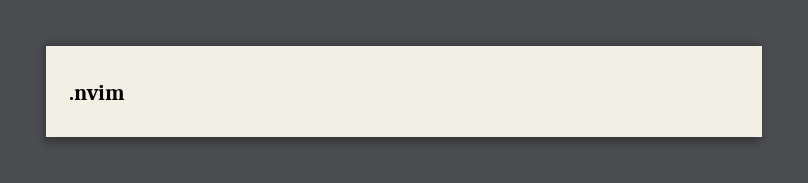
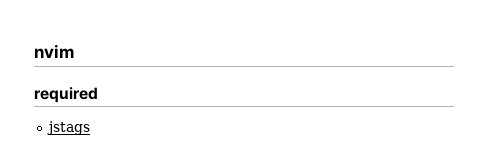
- .nvim
+ nvim
+ required
+ jstags

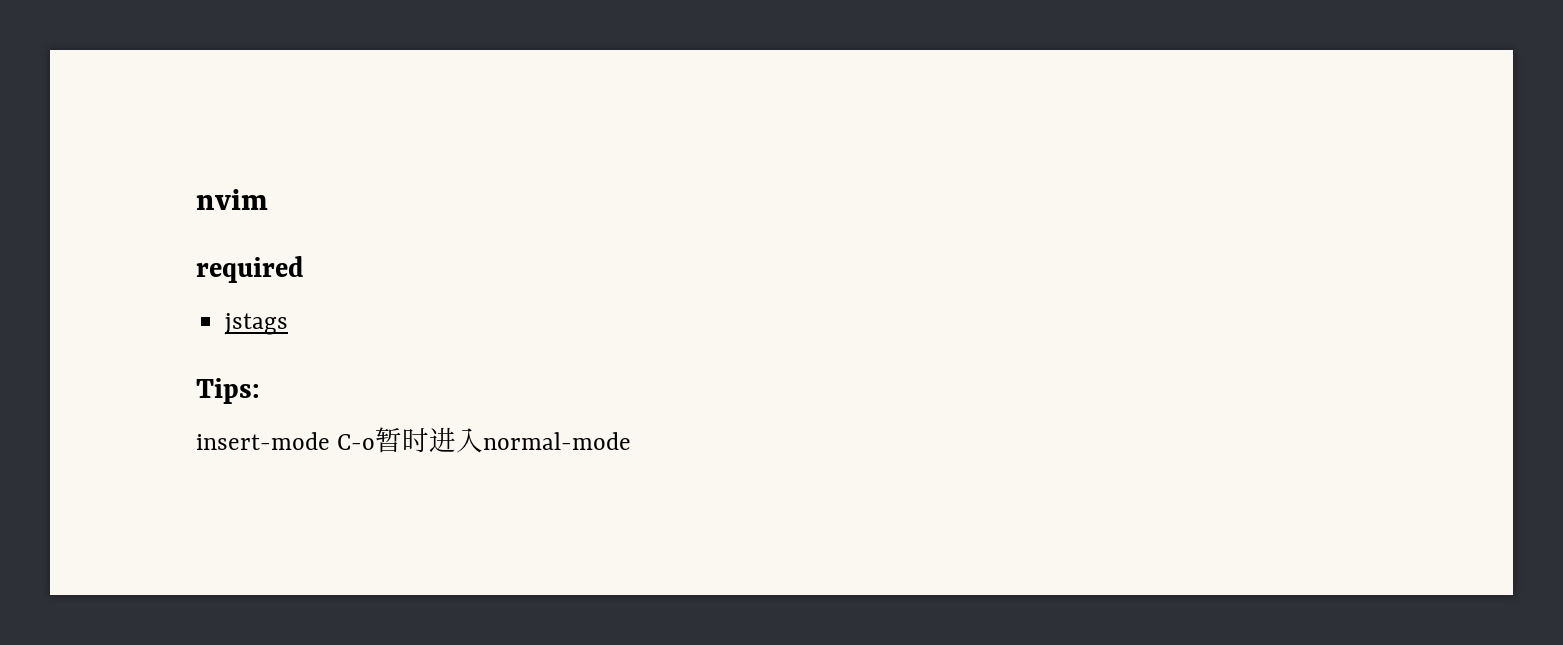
+ Tips:
+ insert-mode C-o暂时进入normal-mode

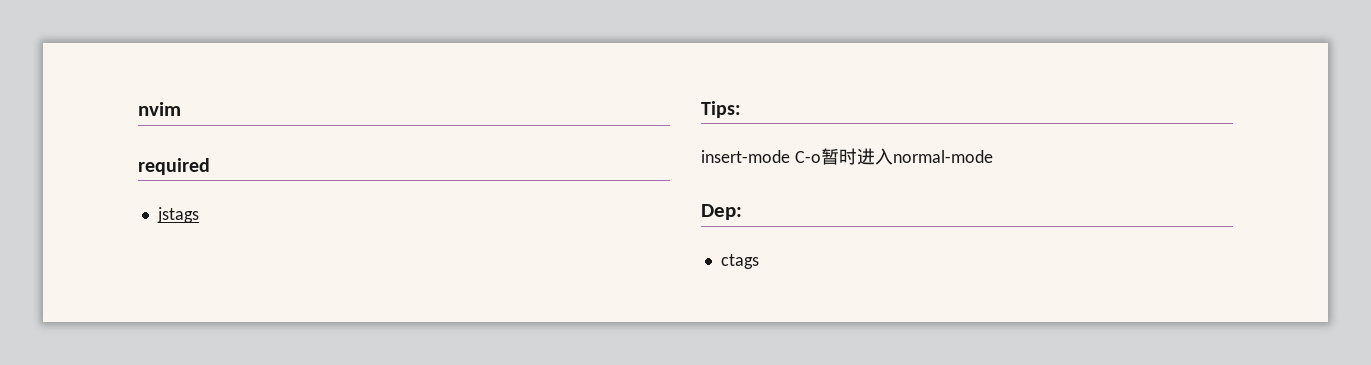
+ Dep:
+ ctags

